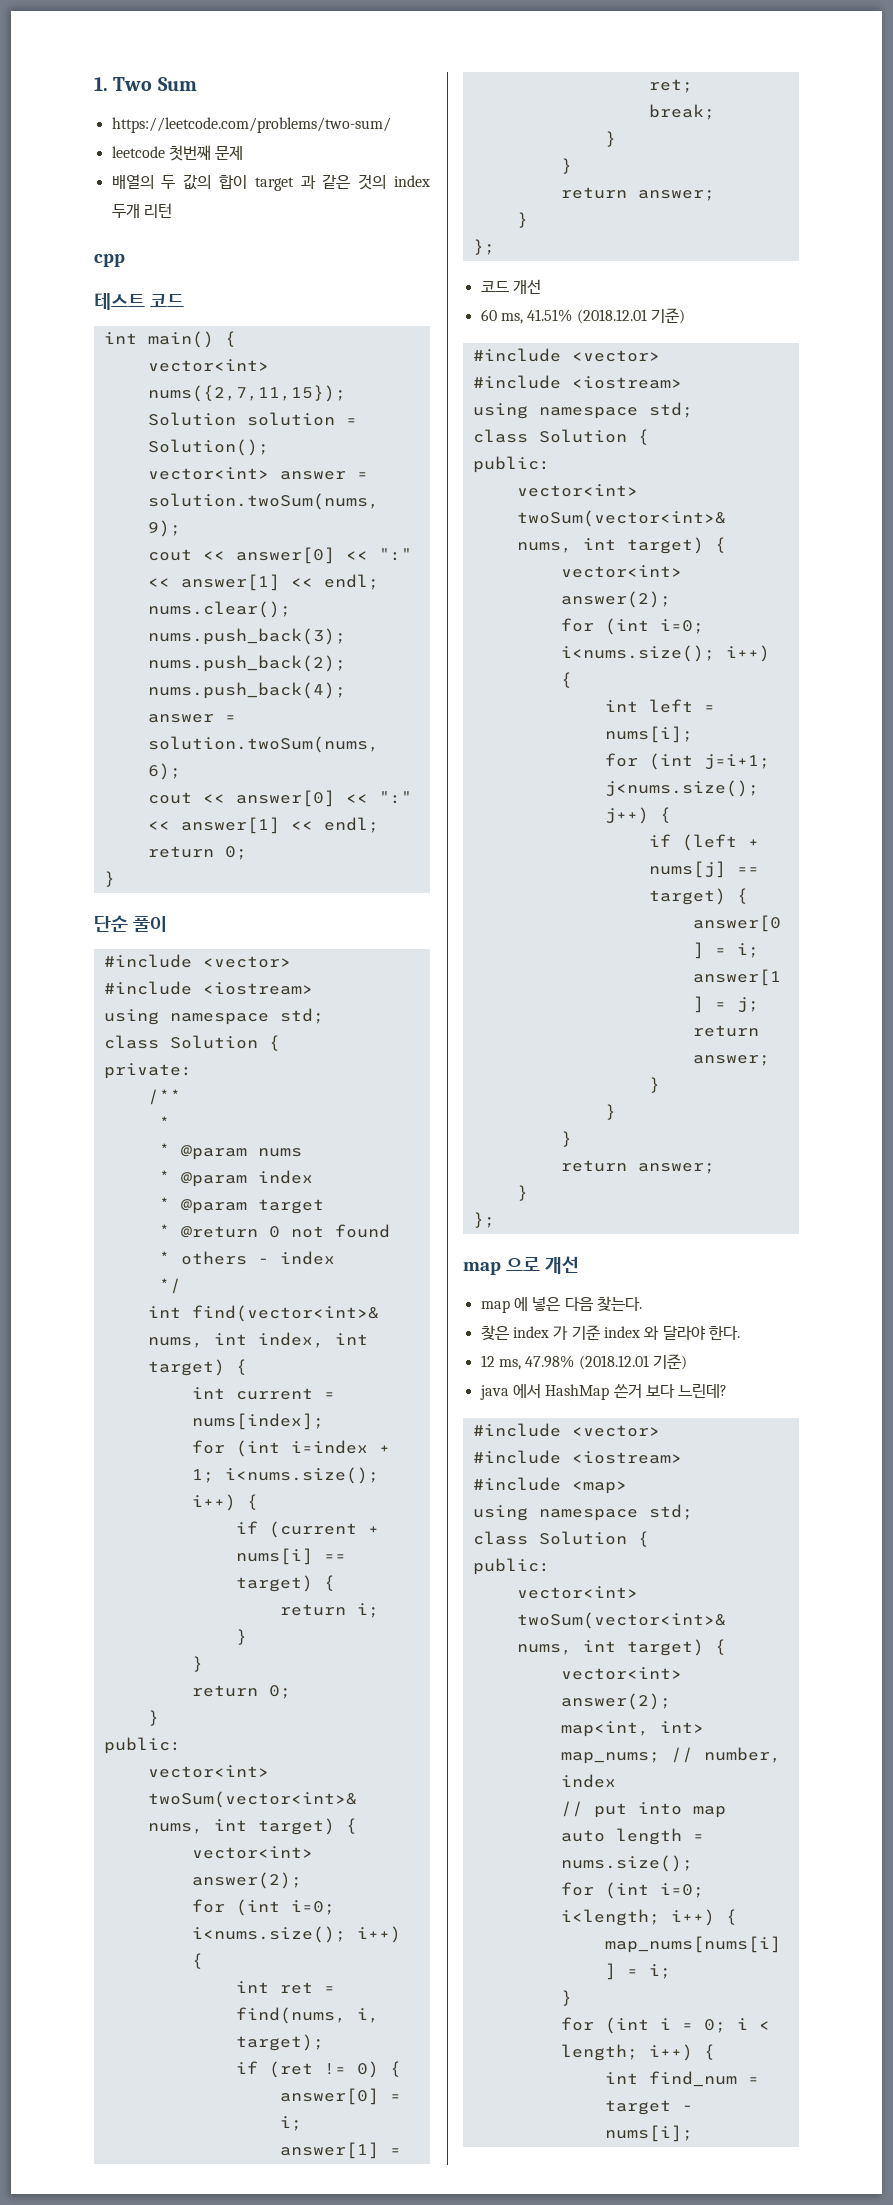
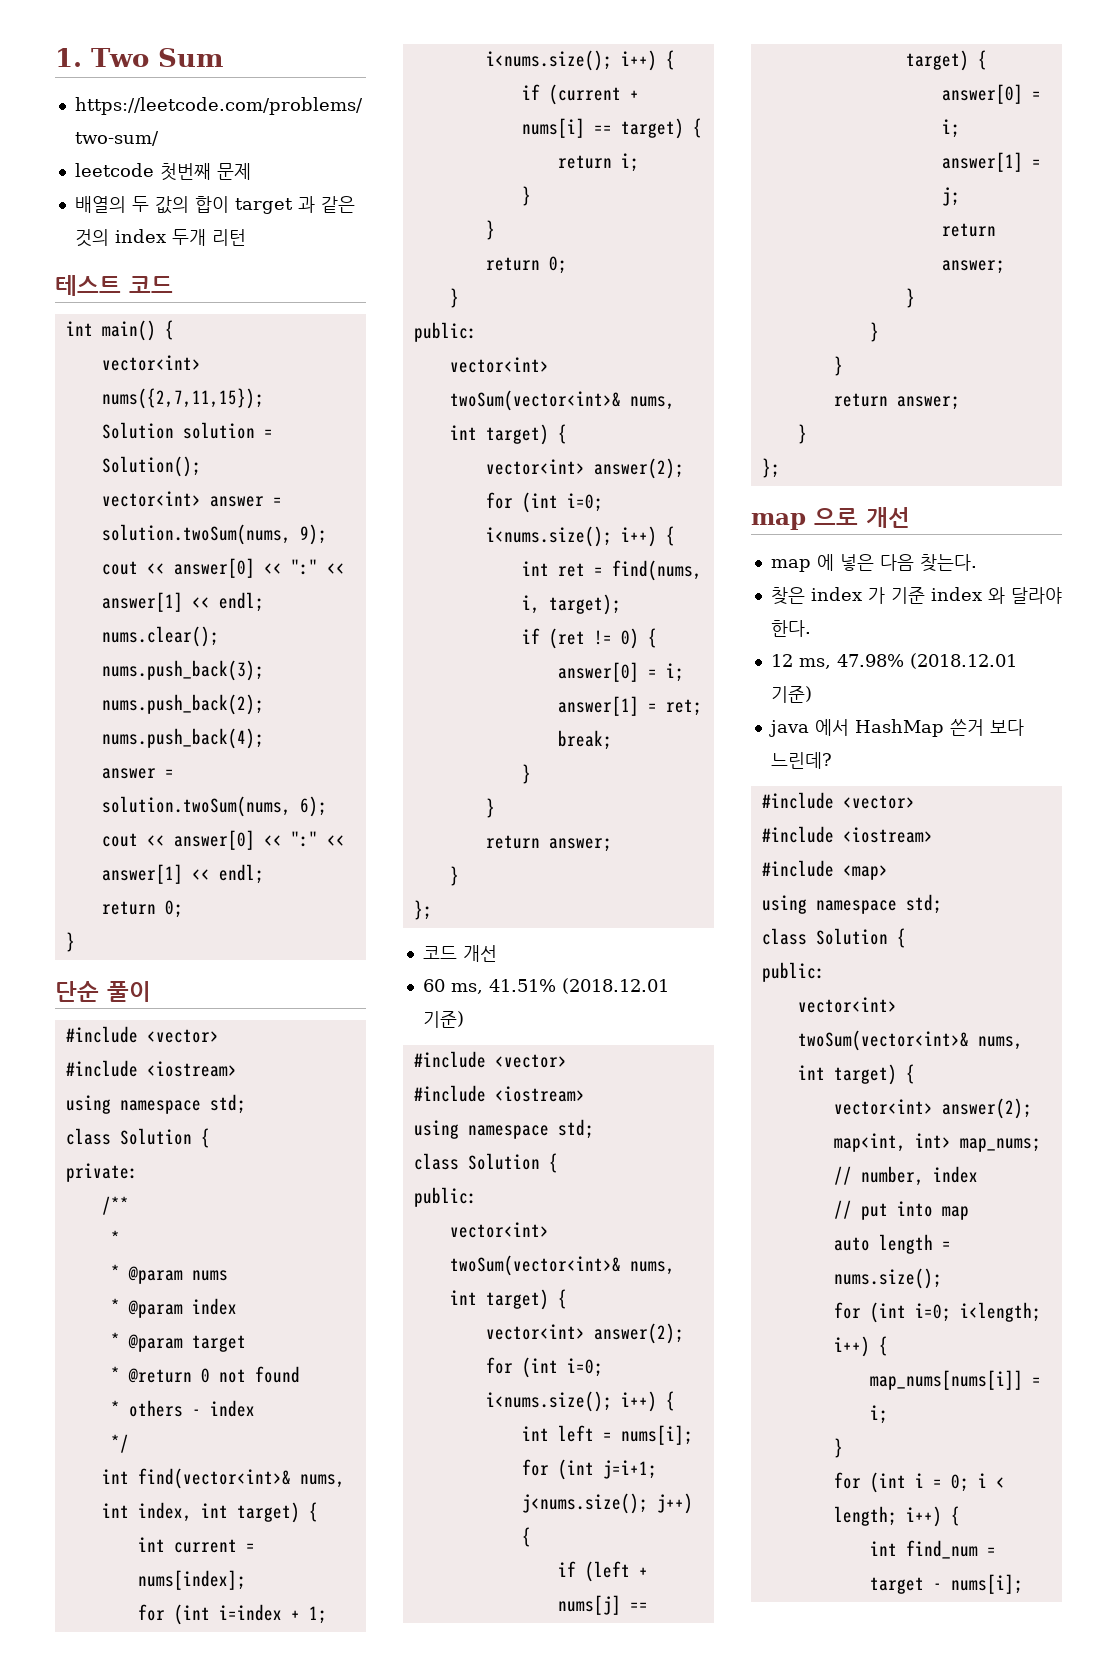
- cpp

